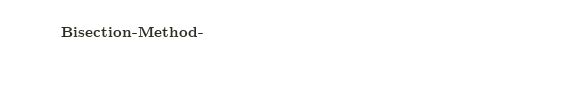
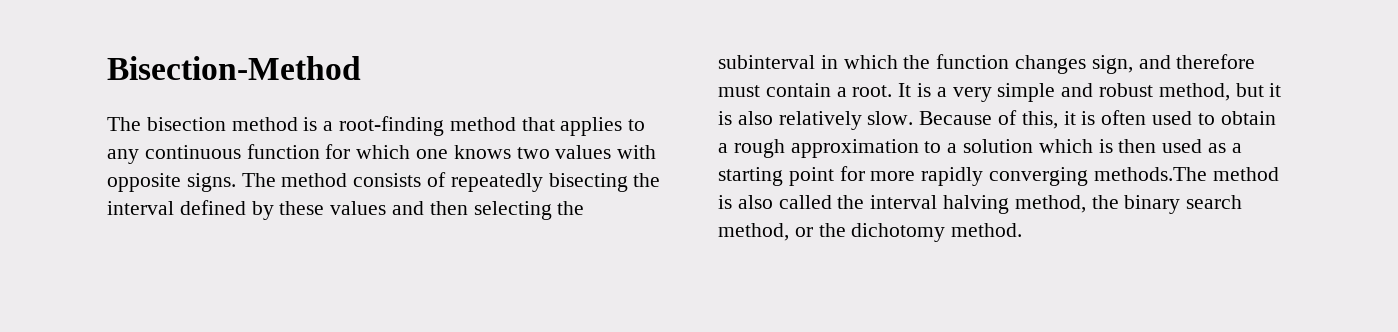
- Bisection-Method-
+ Bisection-Method
+ The bisection method is a root-finding method that applies to any continuous function for which one knows two values with opposite signs. The method consists of repeatedly bisecting the interval defined by these values and then selecting the subinterval in which the function changes sign, and therefore must contain a root. It is a very simple and robust method, but it is also relatively slow. Because of this, it is often used to obtain a rough approximation to a solution which is then used as a starting point for more rapidly converging methods.The method is also called the interval halving method, the binary search method, or the dichotomy method.

